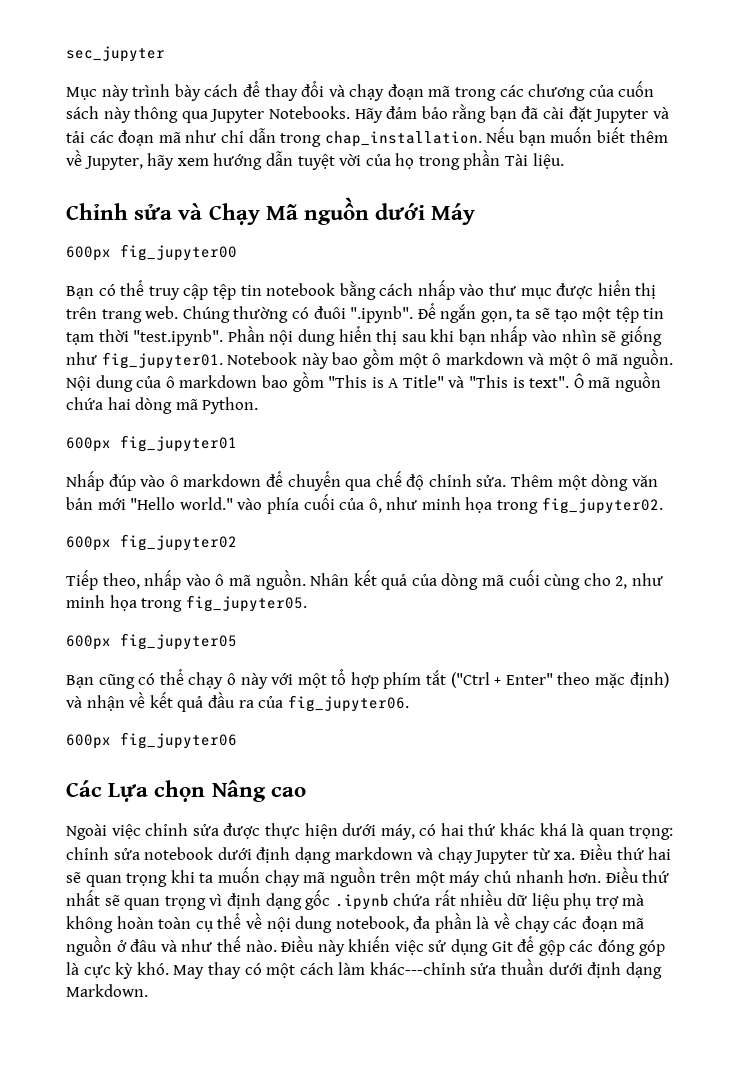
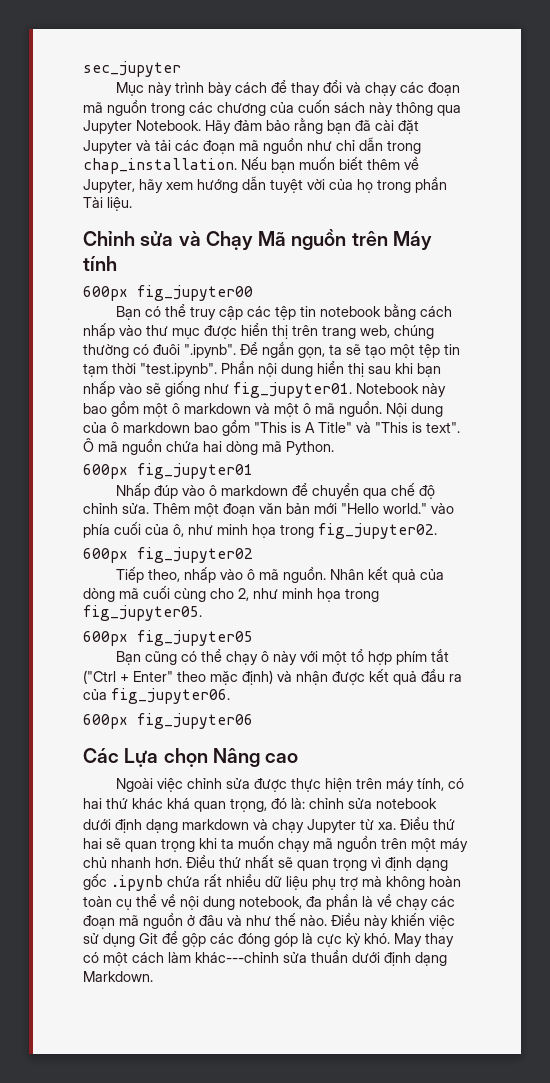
- Mục này trình bày cách để thay đổi và chạy đoạn mã trong các chương của cuốn sách này thông qua Jupyter Notebooks.
+ Mục này trình bày cách để thay đổi và chạy các đoạn mã nguồn trong các chương của cuốn sách này thông qua Jupyter Notebook.
- Hãy đảm bảo rằng bạn đã cài đặt Jupyter và tải các đoạn mã như chỉ dẫn trong chap_installation.
+ Hãy đảm bảo rằng bạn đã cài đặt Jupyter và tải các đoạn mã nguồn như chỉ dẫn trong chap_installation.
- Chỉnh sửa và Chạy Mã nguồn dưới Máy
+ Chỉnh sửa và Chạy Mã nguồn trên Máy tính
- Bạn có thể truy cập tệp tin notebook bằng cách nhấp vào thư mục được hiển thị trên trang web. Chúng thường có đuôi ".ipynb". Để ngắn gọn, ta sẽ tạo một tệp tin tạm thời "test.ipynb". Phần nội dung hiển thị sau khi bạn nhấp vào nhìn sẽ giống như fig_jupyter01.
+ Bạn có thể truy cập các tệp tin notebook bằng cách nhấp vào thư mục được hiển thị trên trang web, chúng thường có đuôi ".ipynb". Để ngắn gọn, ta sẽ tạo một tệp tin tạm thời "test.ipynb". Phần nội dung hiển thị sau khi bạn nhấp vào sẽ giống như fig_jupyter01.
- Thêm một dòng văn bản mới "Hello world." vào phía cuối của ô, như minh họa trong fig_jupyter02.
+ Thêm một đoạn văn bản mới "Hello world." vào phía cuối của ô, như minh họa trong fig_jupyter02.
- Bạn cũng có thể chạy ô này với một tổ hợp phím tắt ("Ctrl + Enter" theo mặc định) và nhận về kết quả đầu ra của fig_jupyter06.
+ Bạn cũng có thể chạy ô này với một tổ hợp phím tắt ("Ctrl + Enter" theo mặc định) và nhận được kết quả đầu ra của fig_jupyter06.
- Ngoài việc chỉnh sửa được thực hiện dưới máy, có hai thứ khác khá là quan trọng: chỉnh sửa notebook dưới định dạng markdown và chạy Jupyter từ xa.
+ Ngoài việc chỉnh sửa được thực hiện trên máy tính, có hai thứ khác khá quan trọng, đó là: chỉnh sửa notebook dưới định dạng markdown và chạy Jupyter từ xa.

